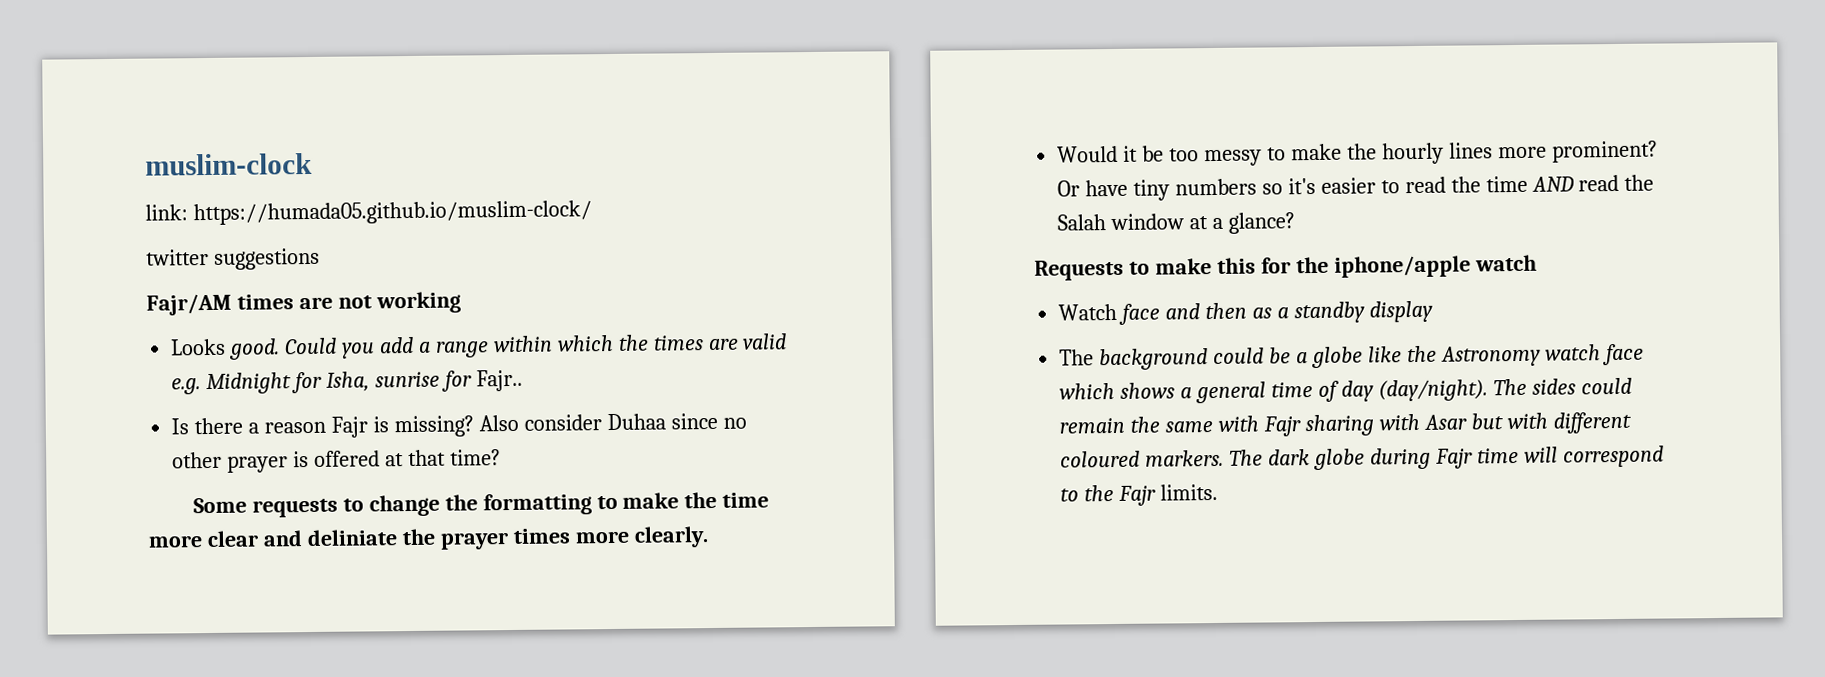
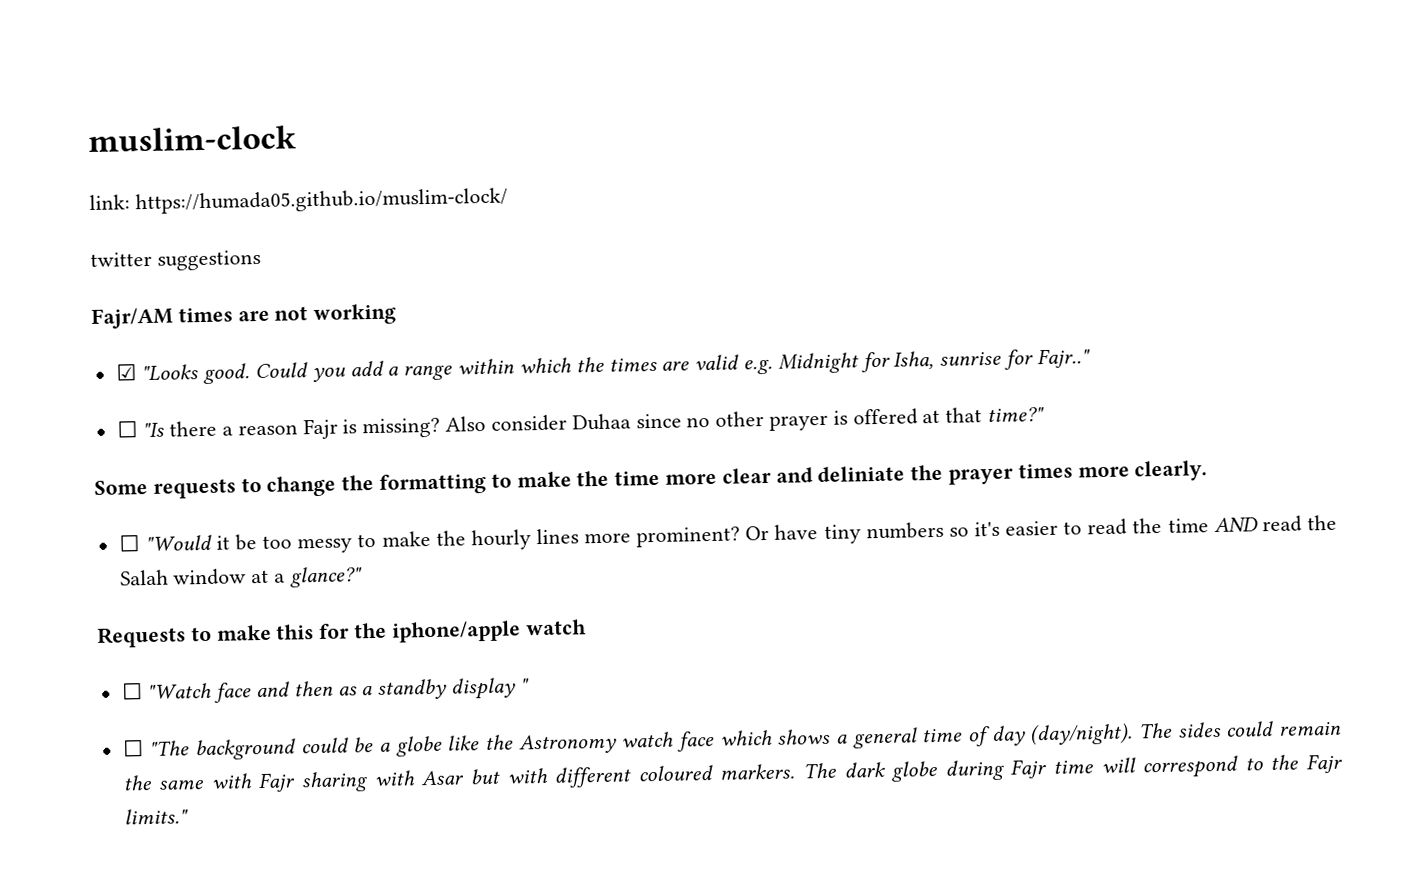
- Looks good.
+ ☑ "Looks good.
- Could you add a range within which the times are valid e.g. Midnight for Isha, sunrise for Fajr..
- Is there a reason Fajr is missing?
+ Could you add a range within which the times are valid e.g. Midnight for Isha, sunrise for Fajr.."
+ ☐ "Is there a reason Fajr is missing?
- Also consider Duhaa since no other prayer is offered at that time?
+ Also consider Duhaa since no other prayer is offered at that time?"
- Would it be too messy to make the hourly lines more prominent?
+ ☐ "Would it be too messy to make the hourly lines more prominent?
- Or have tiny numbers so it's easier to read the time AND read the Salah window at a glance?
+ Or have tiny numbers so it's easier to read the time AND read the Salah window at a glance?"
- Watch face and then as a standby display
- The background could be a globe like the Astronomy watch face which shows a general time of day (day/night).
+ ☐ "Watch face and then as a standby display "
+ ☐ "The background could be a globe like the Astronomy watch face which shows a general time of day (day/night).
- The dark globe during Fajr time will correspond to the Fajr limits.
+ The dark globe during Fajr time will correspond to the Fajr limits."

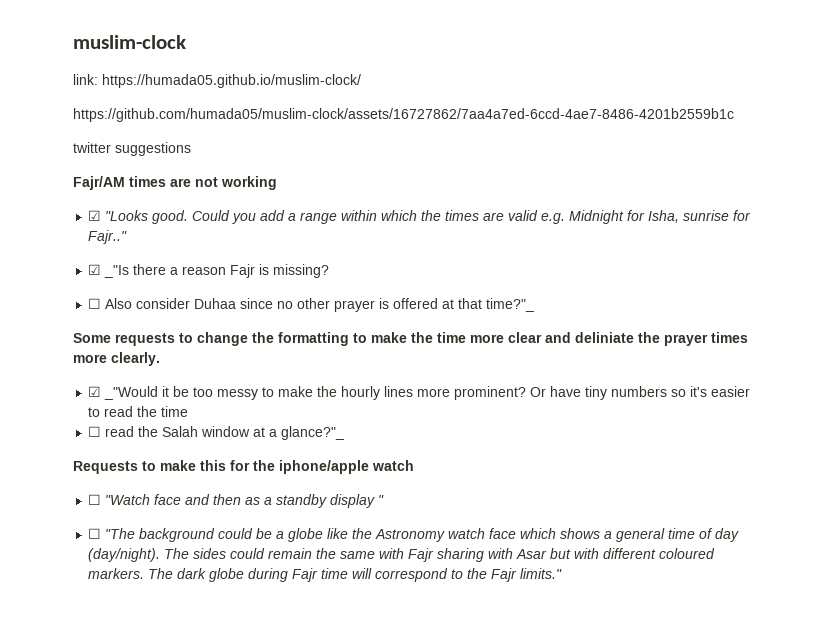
+ https://github.com/humada05/muslim-clock/assets/16727862/7aa4a7ed-6ccd-4ae7-8486-4201b2559b1c
- ☐ "Is there a reason Fajr is missing? Also consider Duhaa since no other prayer is offered at that time?"
+ ☑ _"Is there a reason Fajr is missing?
+ ☐ Also consider Duhaa since no other prayer is offered at that time?"_
- ☐ "Would it be too messy to make the hourly lines more prominent?
+ ☑ _"Would it be too messy to make the hourly lines more prominent?
- Or have tiny numbers so it's easier to read the time AND read the Salah window at a glance?"
+ Or have tiny numbers so it's easier to read the time
+ ☐ read the Salah window at a glance?"_

